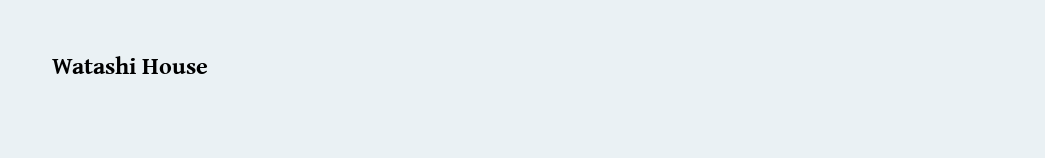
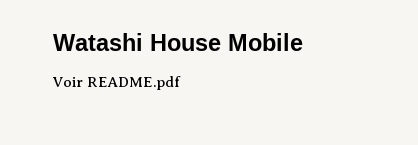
- Watashi House
+ Watashi House Mobile
+ Voir README.pdf

